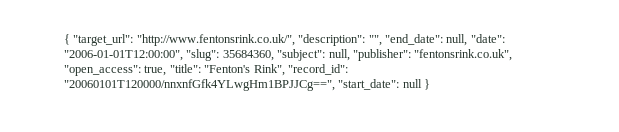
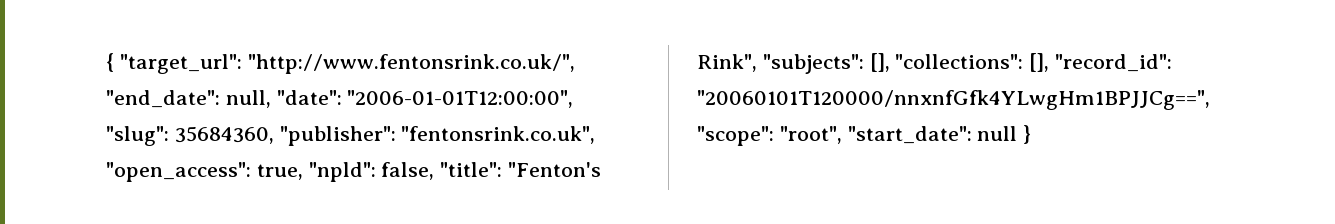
- { "target_url": "http://www.fentonsrink.co.uk/", "description": "", "end_date": null, "date": "2006-01-01T12:00:00", "slug": 35684360, "subject": null, "publisher": "fentonsrink.co.uk", "open_access": true, "title": "Fenton's Rink", "record_id": "20060101T120000/nnxnfGfk4YLwgHm1BPJJCg==", "start_date": null }
+ { "target_url": "http://www.fentonsrink.co.uk/", "end_date": null, "date": "2006-01-01T12:00:00", "slug": 35684360, "publisher": "fentonsrink.co.uk", "open_access": true, "npld": false, "title": "Fenton's Rink", "subjects": [], "collections": [], "record_id": "20060101T120000/nnxnfGfk4YLwgHm1BPJJCg==", "scope": "root", "start_date": null }

